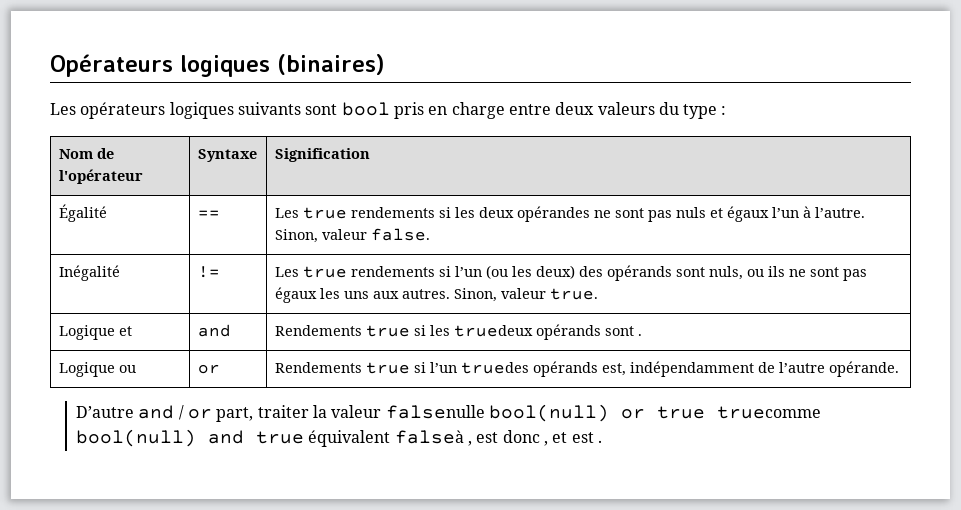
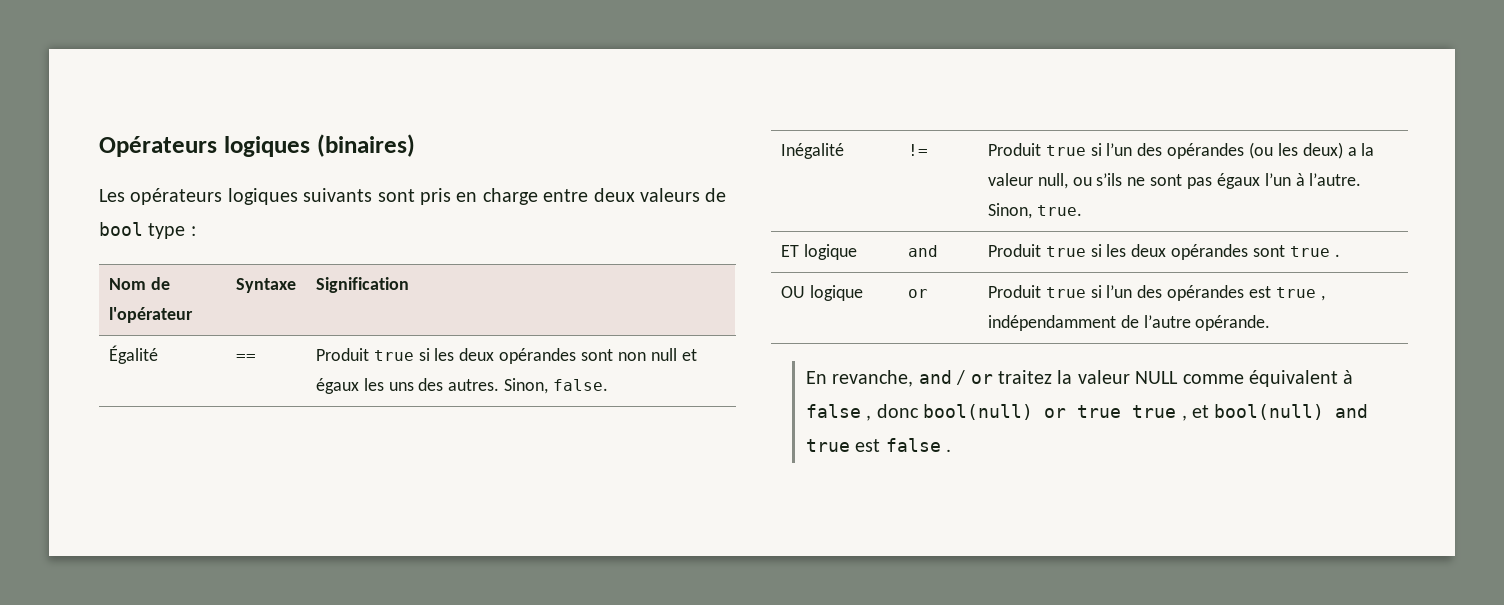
- Les opérateurs logiques suivants sont bool pris en charge entre deux valeurs du type :
+ Les opérateurs logiques suivants sont pris en charge entre deux valeurs de bool type :
- Égalité | == | Les true rendements si les deux opérandes ne sont pas nuls et égaux l’un à l’autre. Sinon, valeur false.
- Inégalité | != | Les true rendements si l’un (ou les deux) des opérands sont nuls, ou ils ne sont pas égaux les uns aux autres. Sinon, valeur true.
+ Égalité | == | Produit true si les deux opérandes sont non null et égaux les uns des autres. Sinon, false.
+ Inégalité | != | Produit true si l’un des opérandes (ou les deux) a la valeur null, ou s’ils ne sont pas égaux l’un à l’autre. Sinon, true.
- Logique et | and | Rendements true si les truedeux opérands sont .
+ ET logique | and | Produit true si les deux opérandes sont true .
- Logique ou | or | Rendements true si l’un truedes opérands est, indépendamment de l’autre opérande.
+ OU logique | or | Produit true si l’un des opérandes est true , indépendamment de l’autre opérande.
- D’autre and / or part, traiter la valeur falsenulle bool(null) or true truecomme bool(null) and true équivalent falseà , est donc , et est .
+ En revanche, and / or traitez la valeur NULL comme équivalent à false , donc bool(null) or true true , et bool(null) and true est false .

